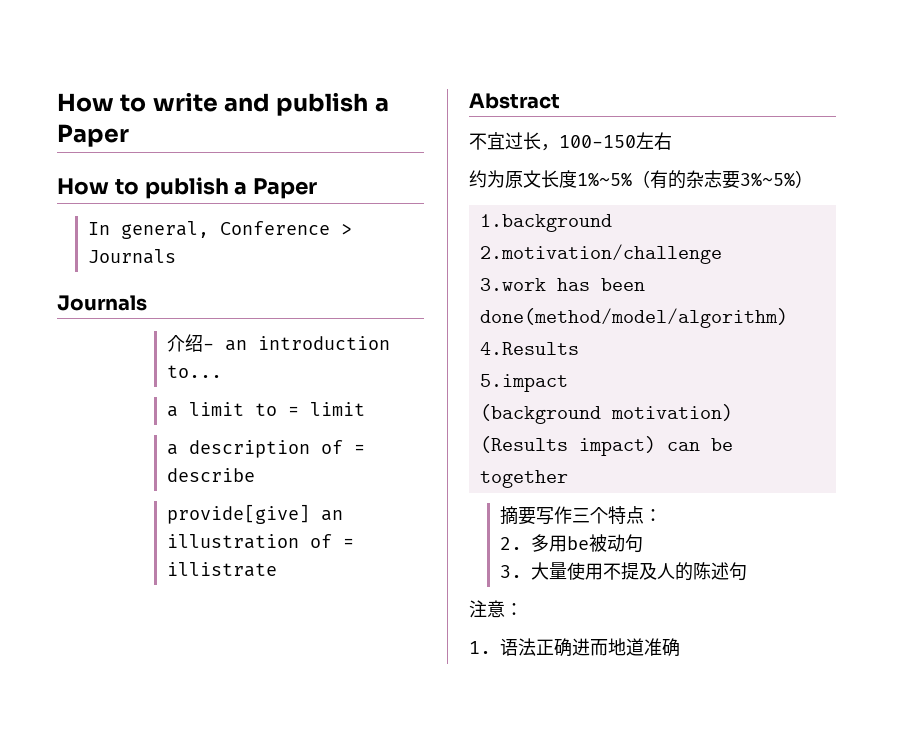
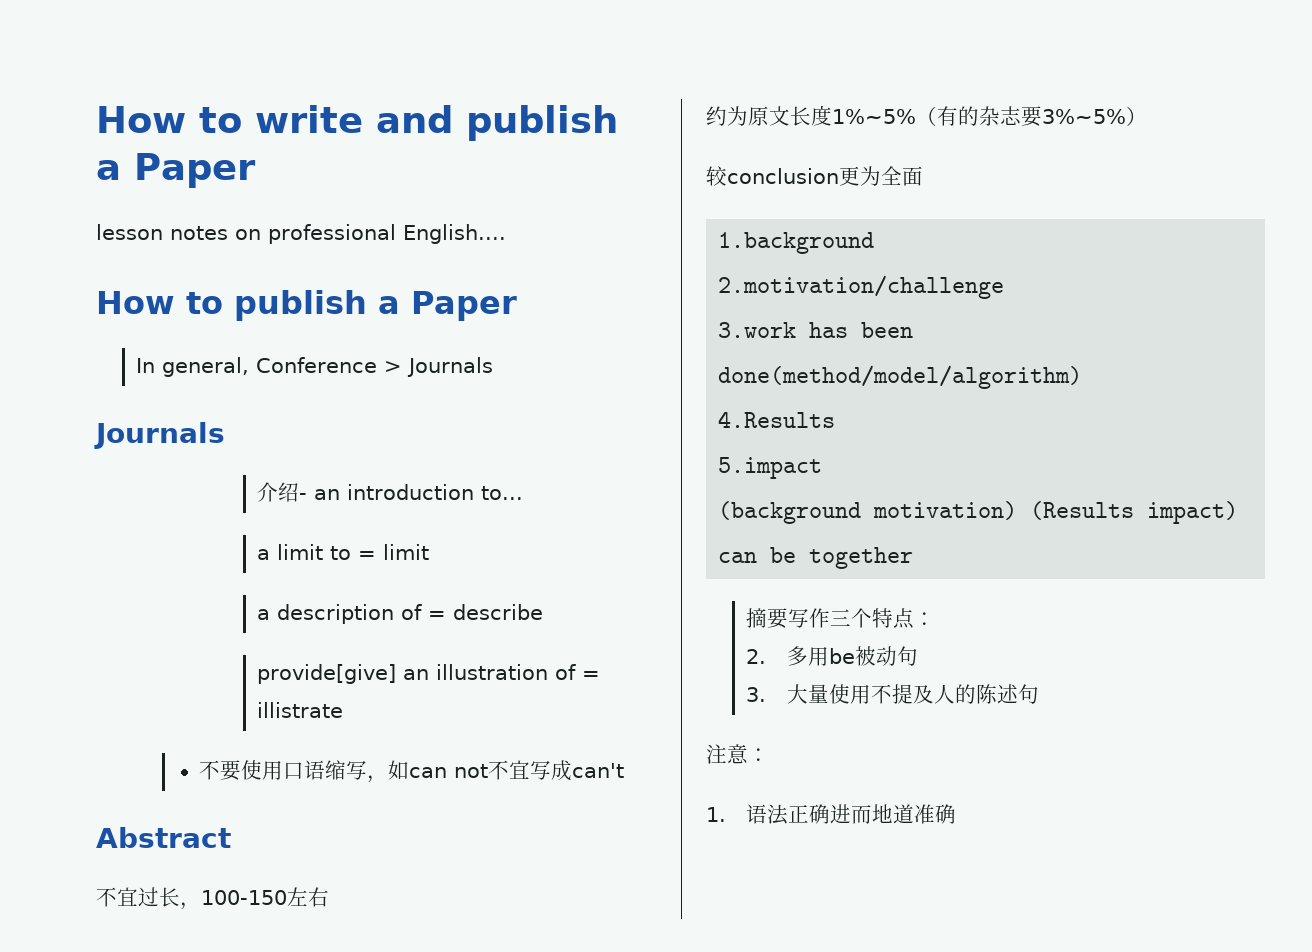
+ lesson notes on professional English....
+ 不要使用口语缩写，如can not不宜写成can't
+ 较conclusion更为全面

